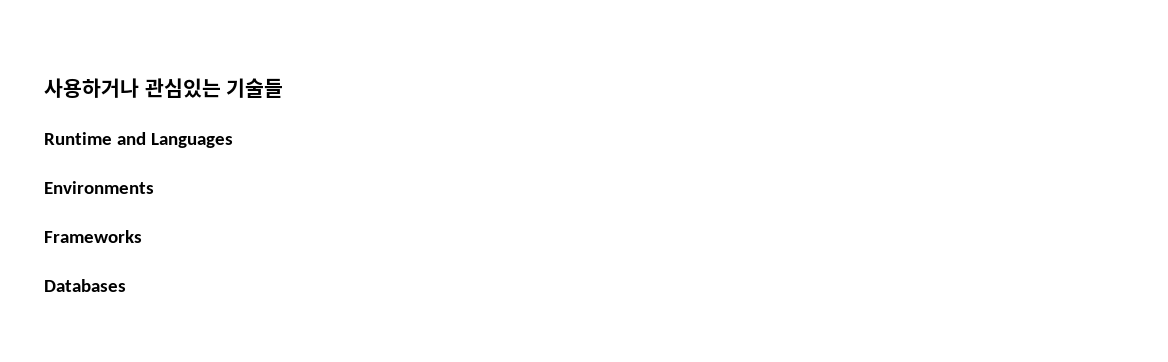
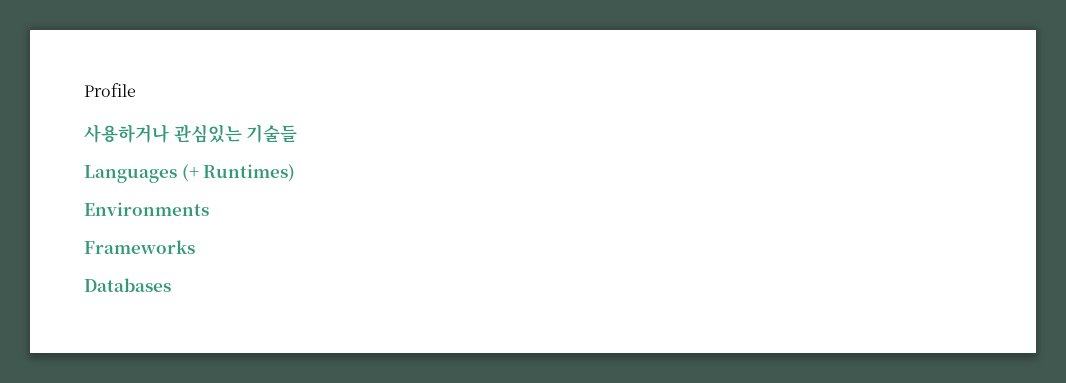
+ Profile
- Runtime and Languages
+ Languages (+ Runtimes)

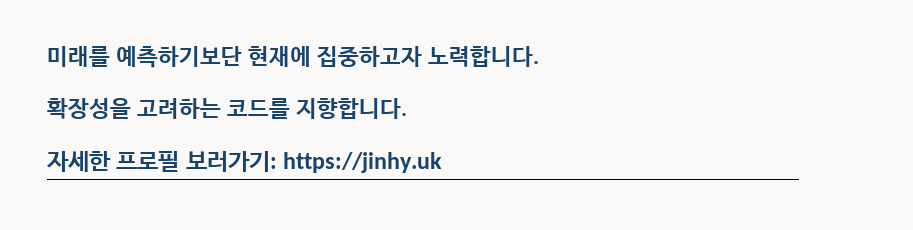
- Profile
- 사용하거나 관심있는 기술들
- Languages (+ Runtimes)
- Environments
- Frameworks
- Databases
+ 미래를 예측하기보단 현재에 집중하고자 노력합니다.
+ 확장성을 고려하는 코드를 지향합니다.
+ 자세한 프로필 보러가기: https://jinhy.uk

